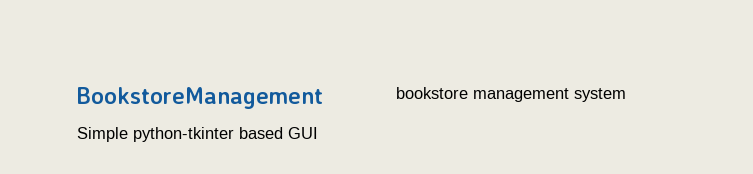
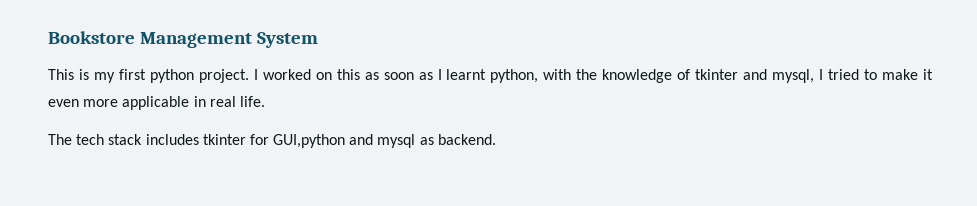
- BookstoreManagement
- Simple python-tkinter based GUI bookstore management system
+ Bookstore Management System
+ This is my first python project. I worked on this as soon as I learnt python, with the knowledge of tkinter and mysql, I tried to make it even more applicable in real life.
+ The tech stack includes tkinter for GUI,python and mysql as backend.

